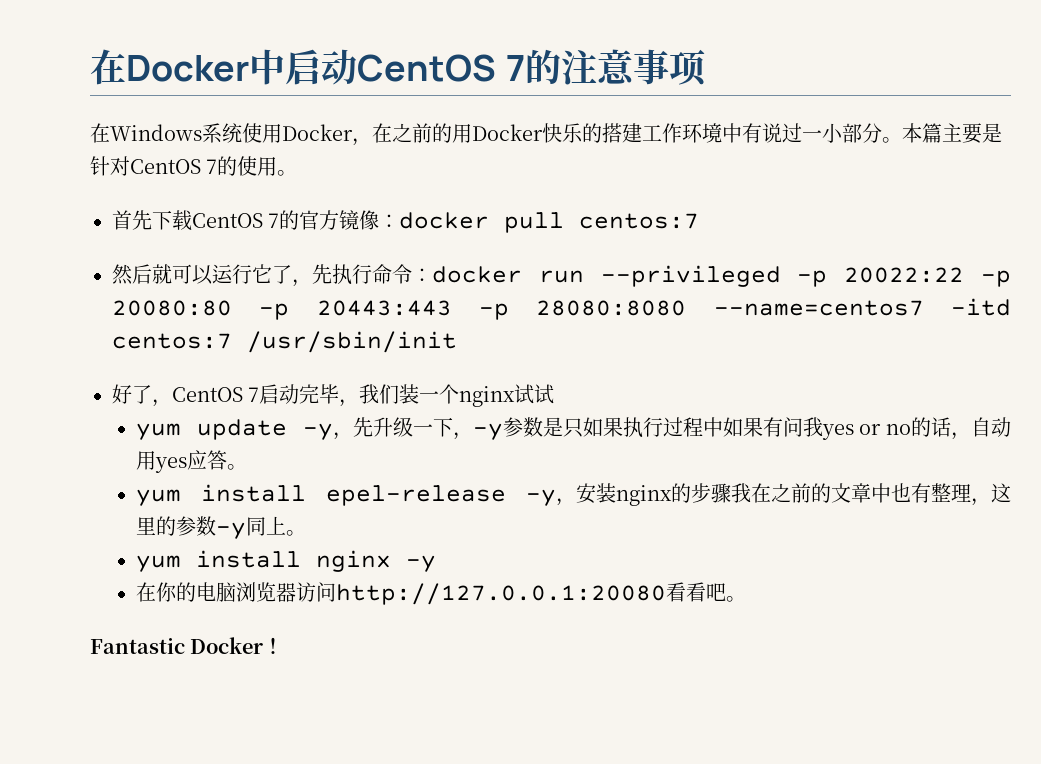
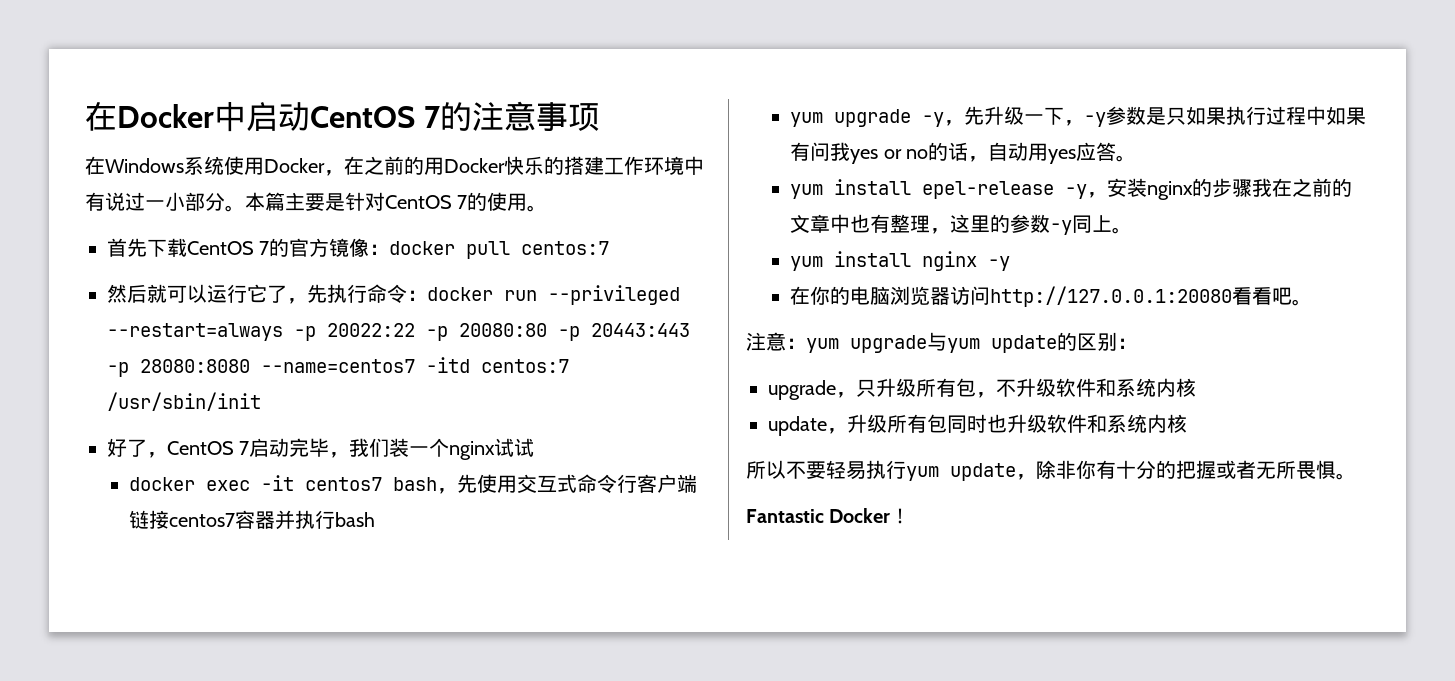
- 然后就可以运行它了，先执行命令：docker run --privileged -p 20022:22 -p 20080:80 -p 20443:443 -p 28080:8080 --name=centos7 -itd centos:7 /usr/sbin/init
+ 然后就可以运行它了，先执行命令：docker run --privileged --restart=always -p 20022:22 -p 20080:80 -p 20443:443 -p 28080:8080 --name=centos7 -itd centos:7 /usr/sbin/init
- yum update -y，先升级一下，-y参数是只如果执行过程中如果有问我yes or no的话，自动用yes应答。
+ docker exec -it centos7 bash，先使用交互式命令行客户端链接centos7容器并执行bash
+ yum upgrade -y，先升级一下，-y参数是只如果执行过程中如果有问我yes or no的话，自动用yes应答。
+ 注意：yum upgrade与yum update的区别：
+ upgrade，只升级所有包，不升级软件和系统内核
+ update，升级所有包同时也升级软件和系统内核
+ 所以不要轻易执行yum update，除非你有十分的把握或者无所畏惧。

